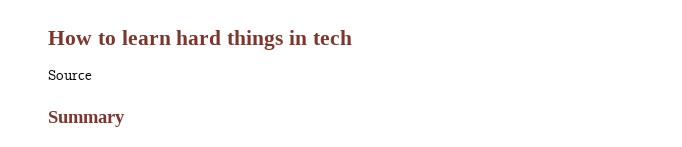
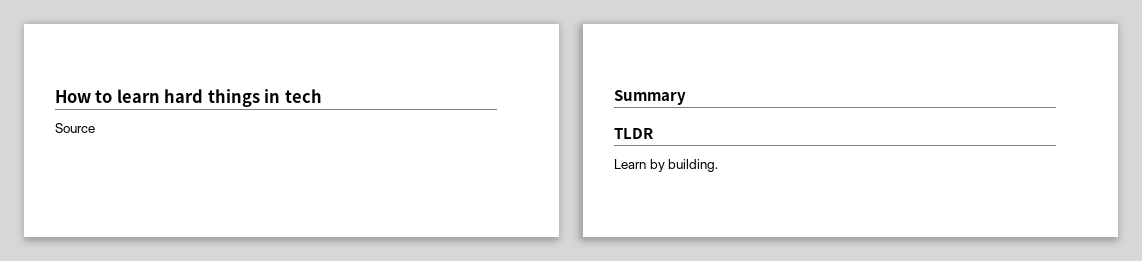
+ TLDR
+ Learn by building.

